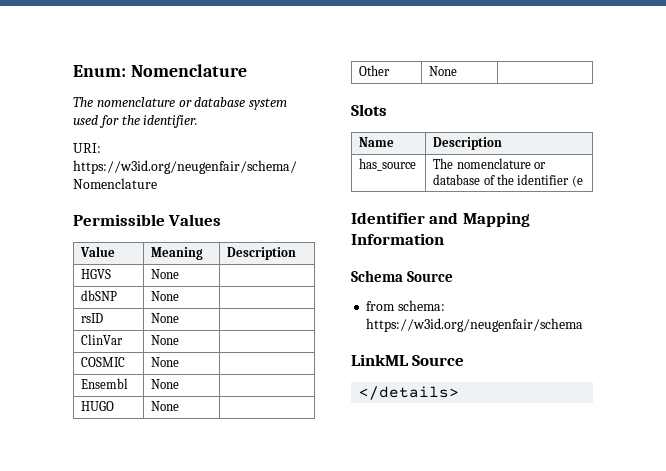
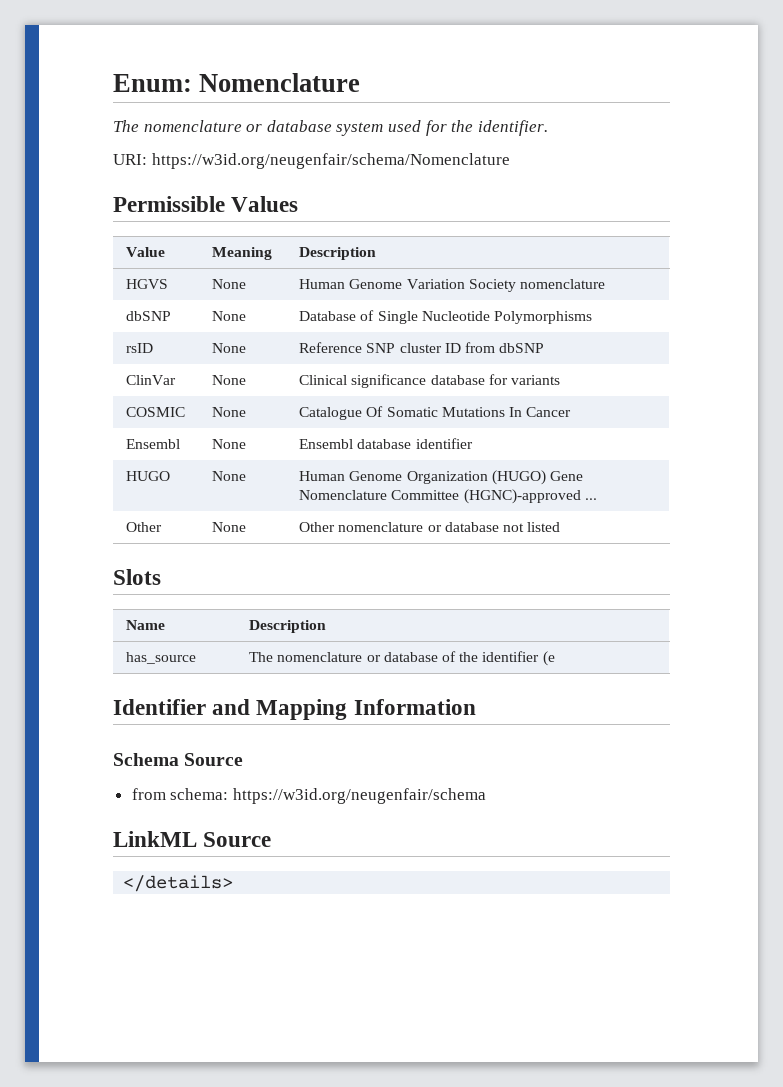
- HGVS | None |
- dbSNP | None |
- rsID | None |
- ClinVar | None |
- COSMIC | None |
+ HGVS | None | Human Genome Variation Society nomenclature
+ dbSNP | None | Database of Single Nucleotide Polymorphisms
+ rsID | None | Reference SNP cluster ID from dbSNP
+ ClinVar | None | Clinical significance database for variants
+ COSMIC | None | Catalogue Of Somatic Mutations In Cancer
- Ensembl | None |
+ Ensembl | None | Ensembl database identifier
- HUGO | None |
- Other | None |
+ HUGO | None | Human Genome Organization (HUGO) Gene Nomenclature Committee (HGNC)-approved ...
+ Other | None | Other nomenclature or database not listed

